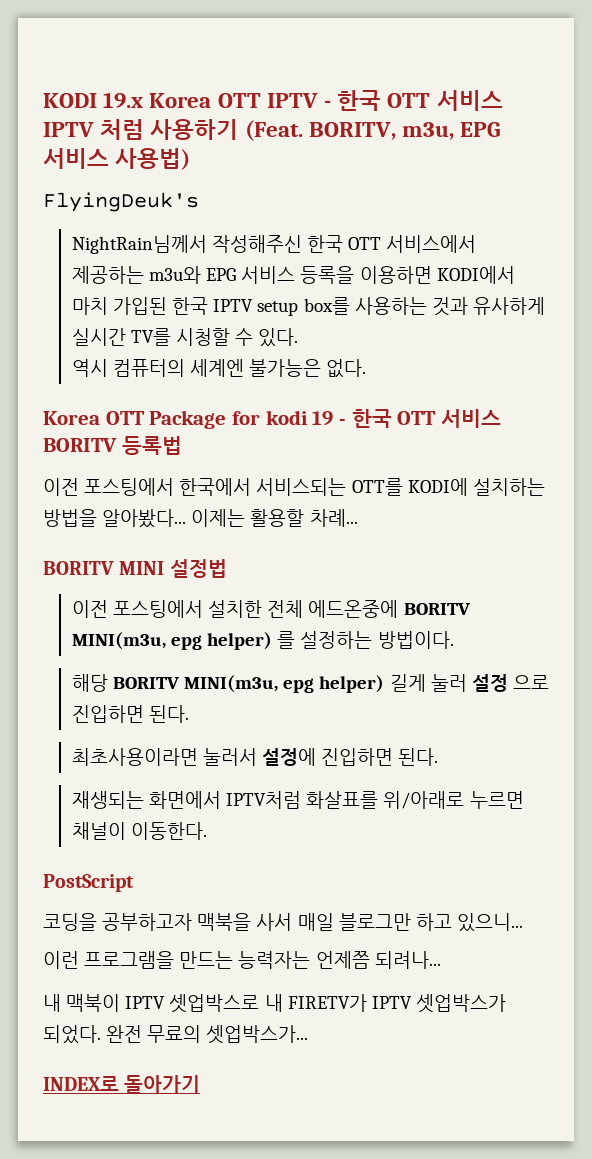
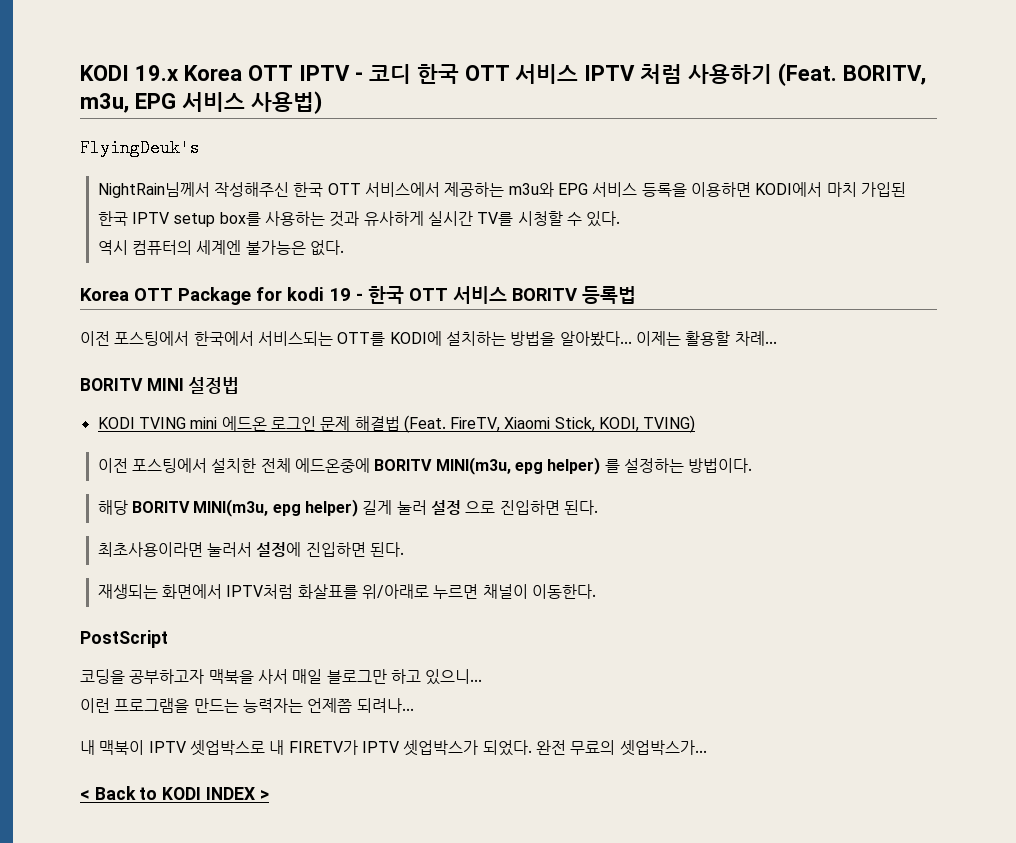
- KODI 19.x Korea OTT IPTV - 한국 OTT 서비스 IPTV 처럼 사용하기 (Feat.
+ KODI 19.x Korea OTT IPTV - 코디 한국 OTT 서비스 IPTV 처럼 사용하기 (Feat.
+ KODI TVING mini 에드온 로그인 문제 해결법 (Feat. FireTV, Xiaomi Stick, KODI, TVING)
- INDEX로 돌아가기
+ < Back to KODI INDEX >

